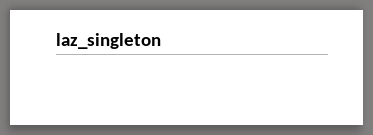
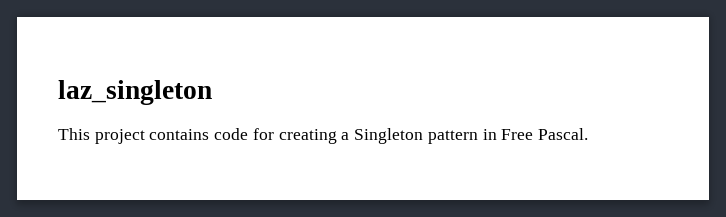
+ This project contains code for creating a Singleton pattern in Free Pascal.

